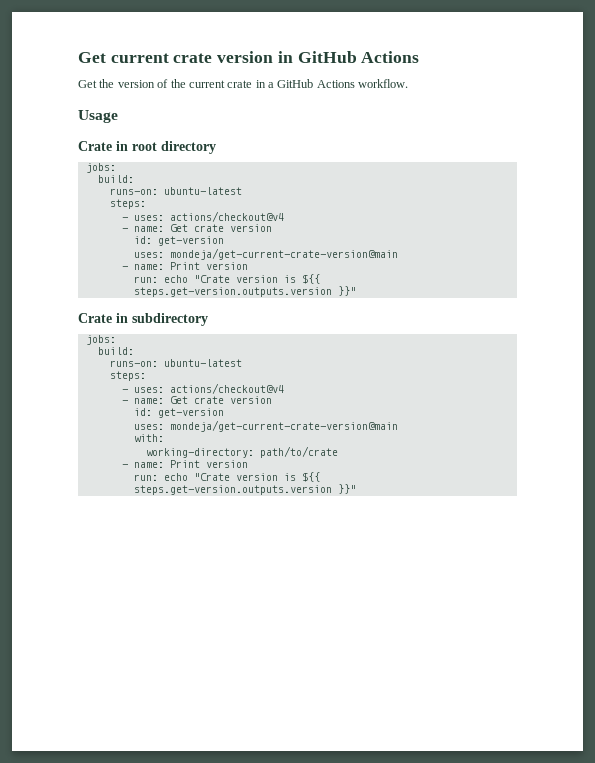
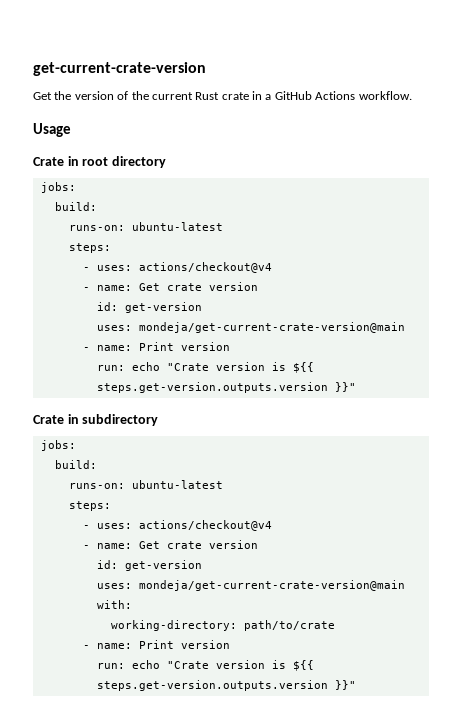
- Get current crate version in GitHub Actions
+ get-current-crate-version
- Get the version of the current crate in a GitHub Actions workflow.
+ Get the version of the current Rust crate in a GitHub Actions workflow.

